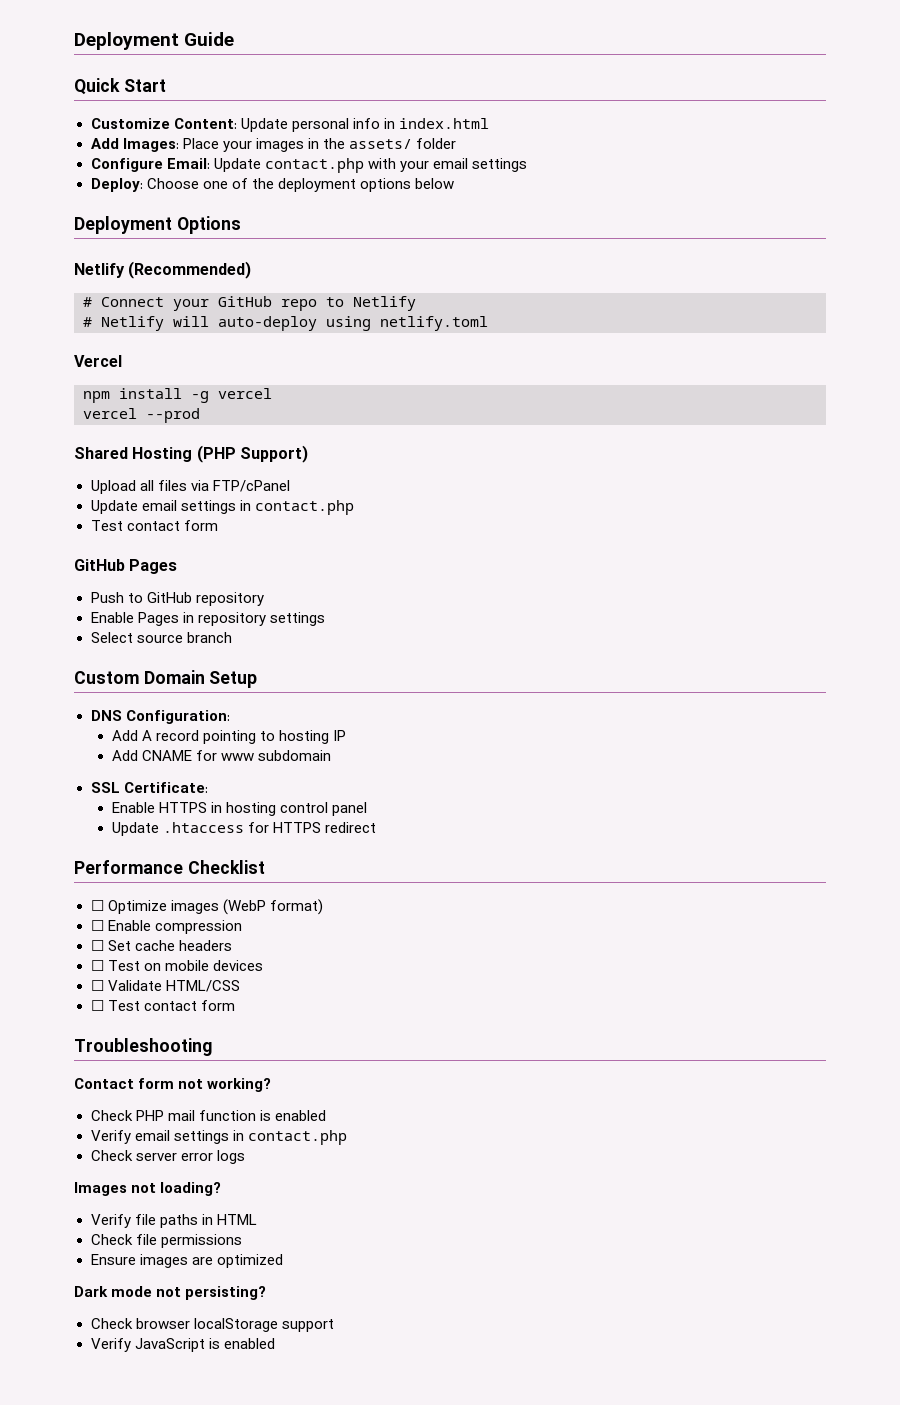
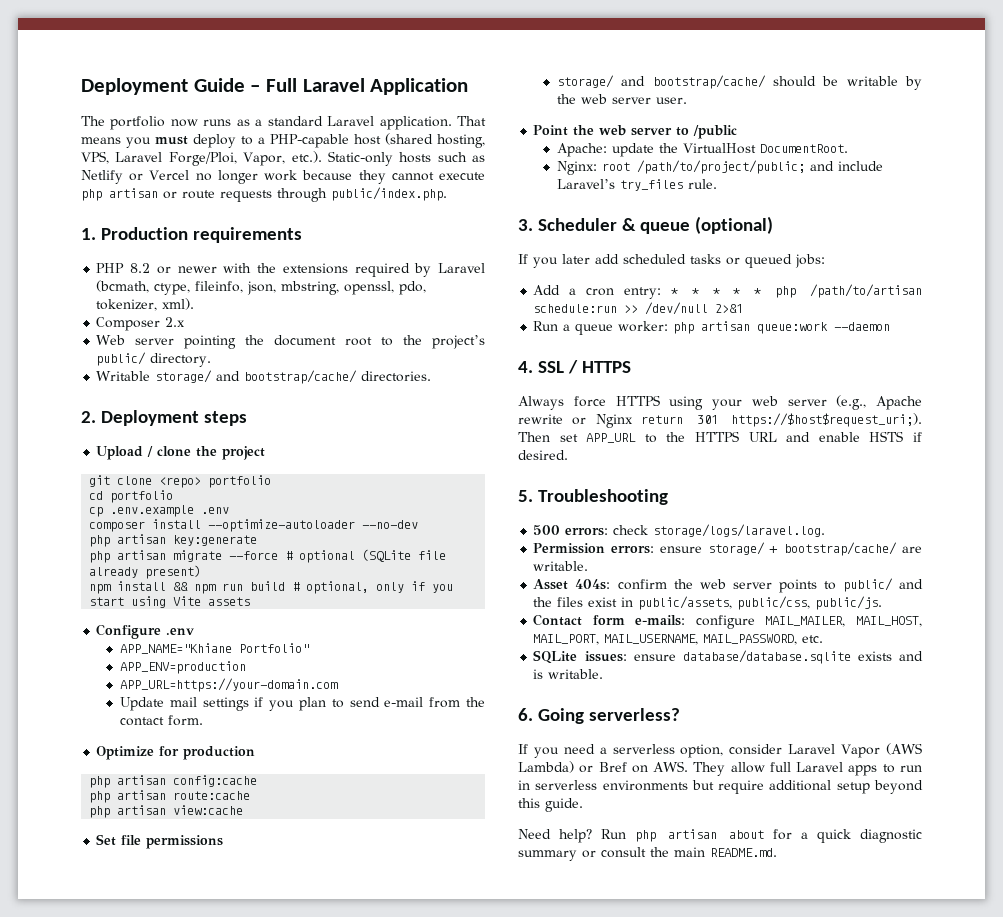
- Deployment Guide
- Quick Start
- Customize Content: Update personal info in index.html
- Add Images: Place your images in the assets/ folder
- Configure Email: Update contact.php with your email settings
- Deploy: Choose one of the deployment options below
- Deployment Options
- Netlify (Recommended)
- # Connect your GitHub repo to Netlify
- # Netlify will auto-deploy using netlify.toml
- Vercel
- npm install -g vercel
- vercel --prod
- Shared Hosting (PHP Support)
- Upload all files via FTP/cPanel
- Update email settings in contact.php
- Test contact form
- GitHub Pages
- Push to GitHub repository
- Enable Pages in repository settings
- Select source branch
- Custom Domain Setup
- DNS Configuration:
- Add A record pointing to hosting IP
- Add CNAME for www subdomain
- SSL Certificate:
- Enable HTTPS in hosting control panel
- Update .htaccess for HTTPS redirect
- Performance Checklist
- ☐ Optimize images (WebP format)
- ☐ Enable compression
- ☐ Set cache headers
- ☐ Test on mobile devices
- ☐ Validate HTML/CSS
- ☐ Test contact form
- Troubleshooting
- Contact form not working?
- Check PHP mail function is enabled
- Verify email settings in contact.php
- Check server error logs
- Images not loading?
- Verify file paths in HTML
- Check file permissions
- Ensure images are optimized
- Dark mode not persisting?
- Check browser localStorage support
- Verify JavaScript is enabled
+ Deployment Guide – Full Laravel Application
+ The portfolio now runs as a standard Laravel application. That means you must deploy to a PHP-capable host (shared hosting, VPS, Laravel Forge/Ploi, Vapor, etc.). Static-only hosts such as Netlify or Vercel no longer work because they cannot execute php artisan or route requests through public/index.php.
+ 1. Production requirements
+ PHP 8.2 or newer with the extensions required by Laravel (bcmath, ctype, fileinfo, json, mbstring, openssl, pdo, tokenizer, xml).
+ Composer 2.x
+ Web server pointing the document root to the project’s public/ directory.
+ Writable storage/ and bootstrap/cache/ directories.
+ 2. Deployment steps
+ Upload / clone the project
+ git clone <repo> portfolio
+ cd portfolio
+ cp .env.example .env
+ composer install --optimize-autoloader --no-dev
+ php artisan key:generate
+ php artisan migrate --force # optional (SQLite file already present)
+ npm install && npm run build # optional, only if you start using Vite assets
+ Configure .env
+ APP_NAME="Khiane Portfolio"
+ APP_ENV=production
+ APP_URL=https://your-domain.com
+ Update mail settings if you plan to send e-mail from the contact form.
+ Optimize for production
+ php artisan config:cache
+ php artisan route:cache
+ php artisan view:cache
+ Set file permissions
+ storage/ and bootstrap/cache/ should be writable by the web server user.
+ Point the web server to /public
+ Apache: update the VirtualHost DocumentRoot.
+ Nginx: root /path/to/project/public; and include Laravel’s try_files rule.
+ 3. Scheduler & queue (optional)
+ If you later add scheduled tasks or queued jobs:
+ Add a cron entry: * * * * * php /path/to/artisan schedule:run >> /dev/null 2>&1
+ Run a queue worker: php artisan queue:work --daemon
+ 4. SSL / HTTPS
+ Always force HTTPS using your web server (e.g., Apache rewrite or Nginx return 301 https://$host$request_uri;). Then set APP_URL to the HTTPS URL and enable HSTS if desired.
+ 5. Troubleshooting
+ 500 errors: check storage/logs/laravel.log.
+ Permission errors: ensure storage/ + bootstrap/cache/ are writable.
+ Asset 404s: confirm the web server points to public/ and the files exist in public/assets, public/css, public/js.
+ Contact form e-mails: configure MAIL_MAILER, MAIL_HOST, MAIL_PORT, MAIL_USERNAME, MAIL_PASSWORD, etc.
+ SQLite issues: ensure database/database.sqlite exists and is writable.
+ 6. Going serverless?
+ If you need a serverless option, consider Laravel Vapor (AWS Lambda) or Bref on AWS. They allow full Laravel apps to run in serverless environments but require additional setup beyond this guide.
+ Need help? Run php artisan about for a quick diagnostic summary or consult the main README.md.

